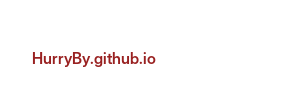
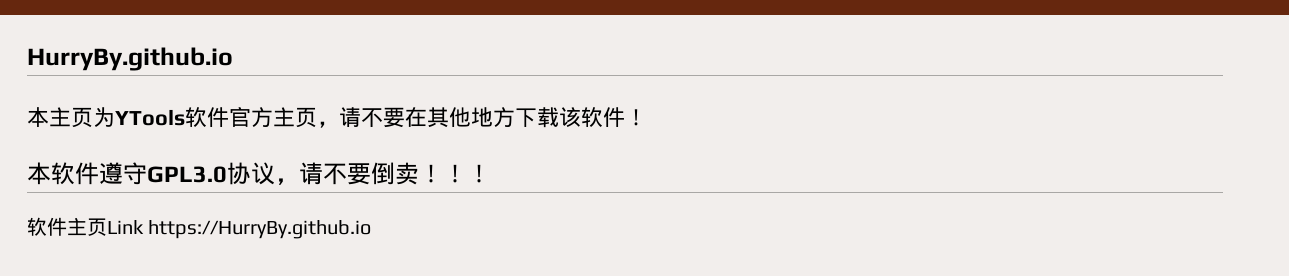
+ 本主页为YTools软件官方主页，请不要在其他地方下载该软件！
+ 本软件遵守GPL3.0协议，请不要倒卖！！！
+ 软件主页Link https://HurryBy.github.io

